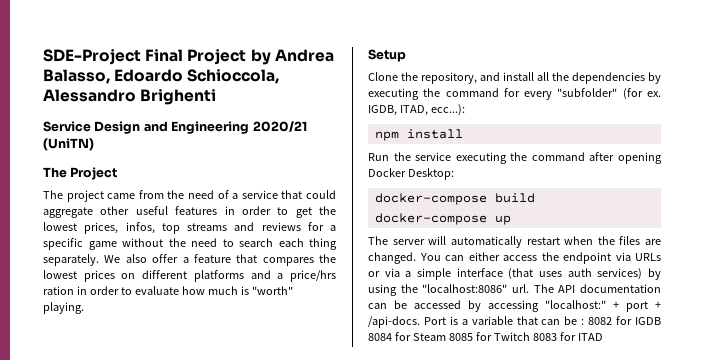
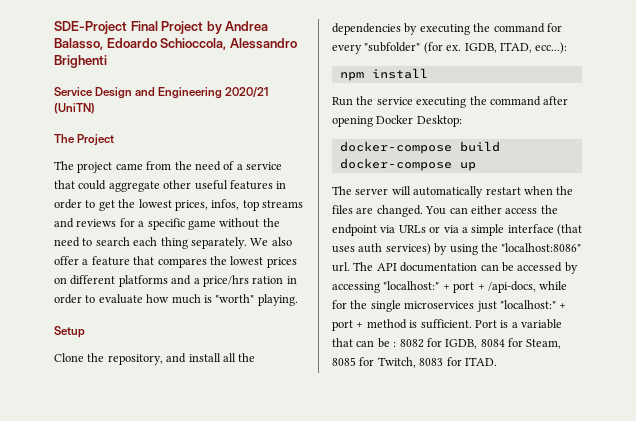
- The API documentation can be accessed by accessing "localhost:" + port + /api-docs.
+ The API documentation can be accessed by accessing "localhost:" + port + /api-docs, while for the single microservices just "localhost:" + port + method is sufficient.
- Port is a variable that can be : 8082 for IGDB 8084 for Steam 8085 for Twitch 8083 for ITAD
+ Port is a variable that can be : 8082 for IGDB, 8084 for Steam, 8085 for Twitch, 8083 for ITAD.

